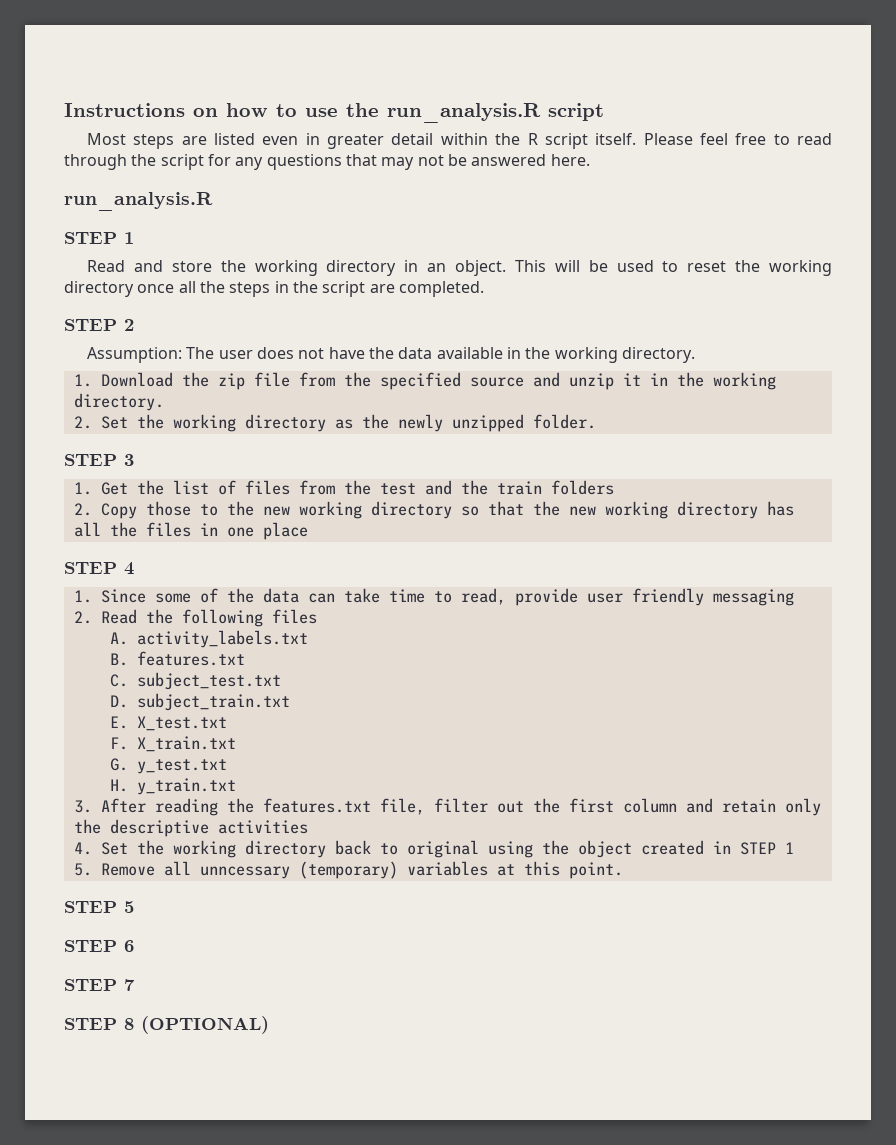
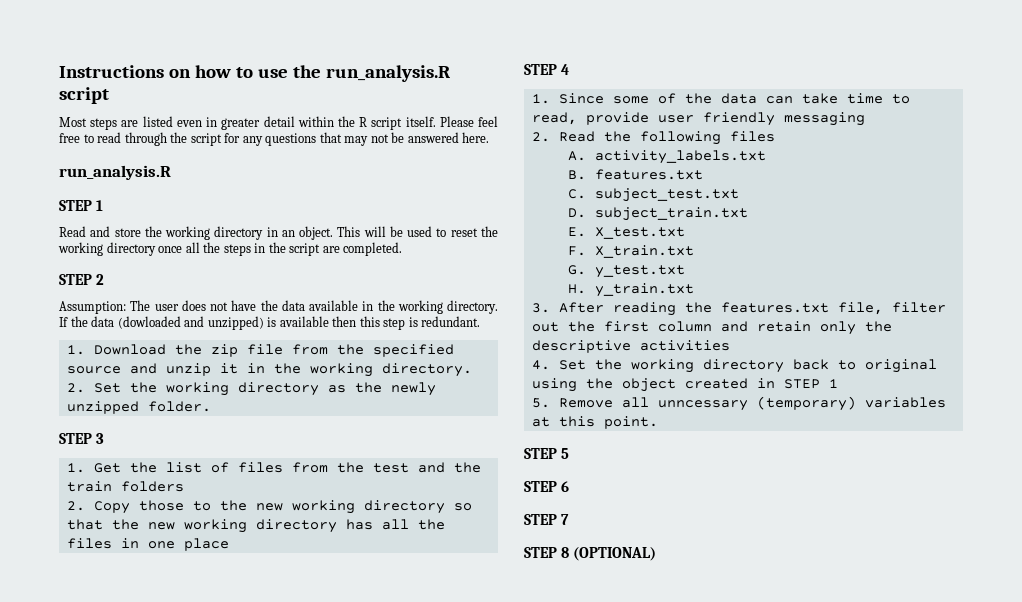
+ If the data (dowloaded and unzipped) is available then this step is redundant.

